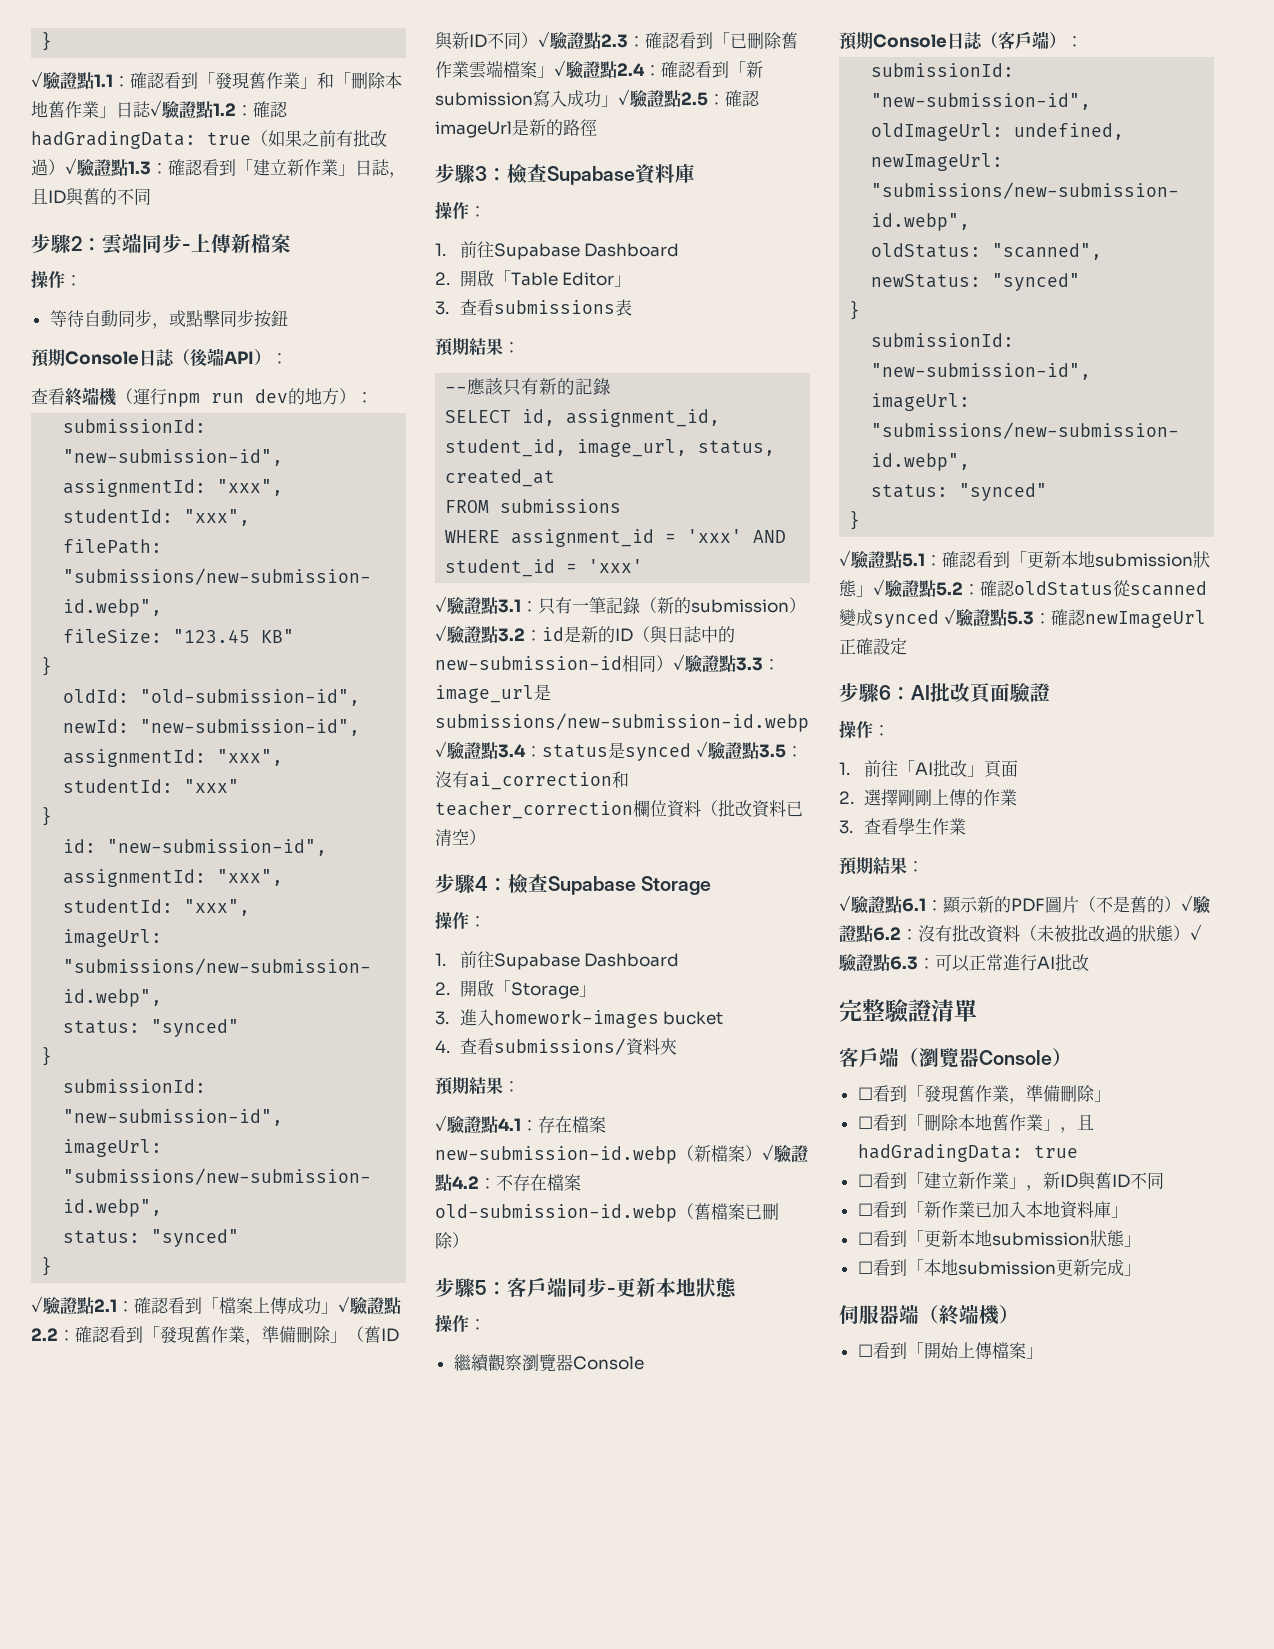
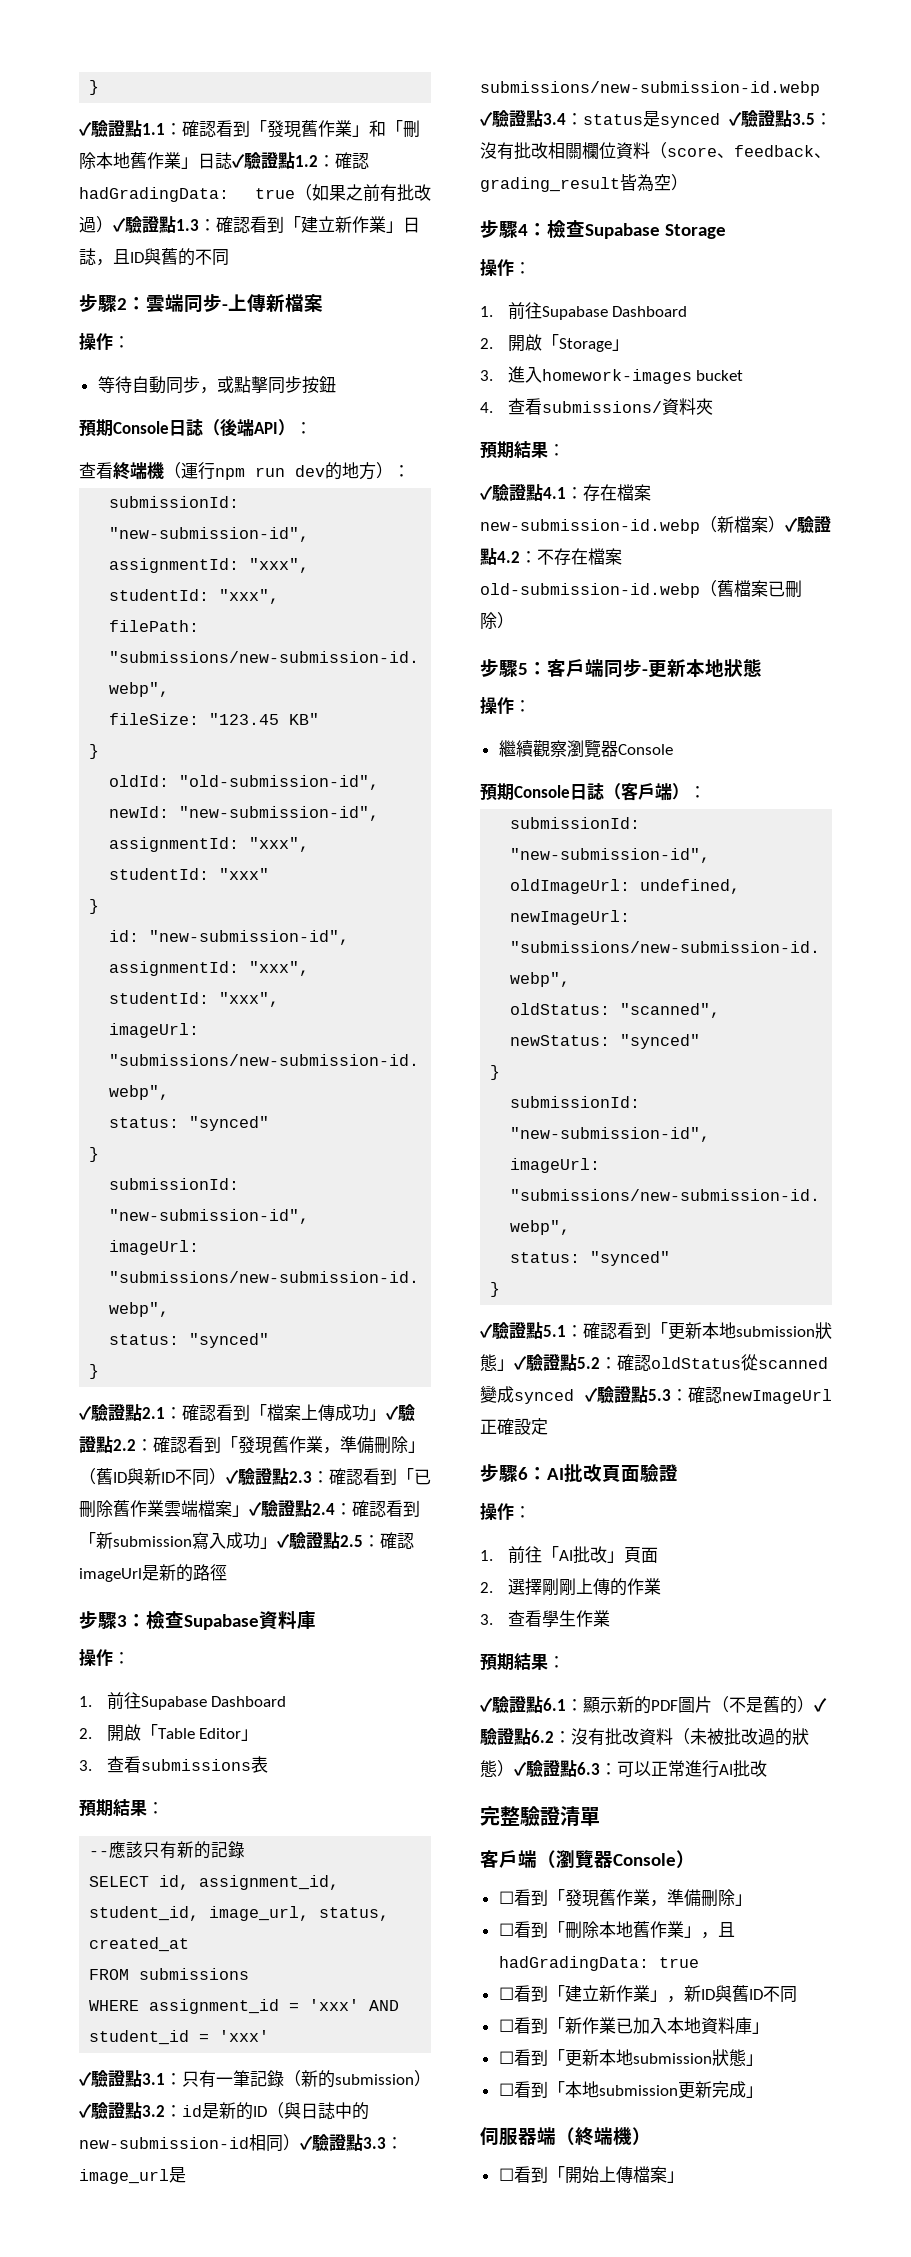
- ✓驗證點3.1：只有一筆記錄（新的submission）✓驗證點3.2：id是新的ID（與日誌中的new-submission-id相同）✓驗證點3.3：image_url是submissions/new-submission-id.webp ✓驗證點3.4：status是synced ✓驗證點3.5：沒有ai_correction和teacher_correction欄位資料（批改資料已清空）
+ ✓驗證點3.1：只有一筆記錄（新的submission）✓驗證點3.2：id是新的ID（與日誌中的new-submission-id相同）✓驗證點3.3：image_url是submissions/new-submission-id.webp ✓驗證點3.4：status是synced ✓驗證點3.5：沒有批改相關欄位資料（score、feedback、grading_result皆為空）

